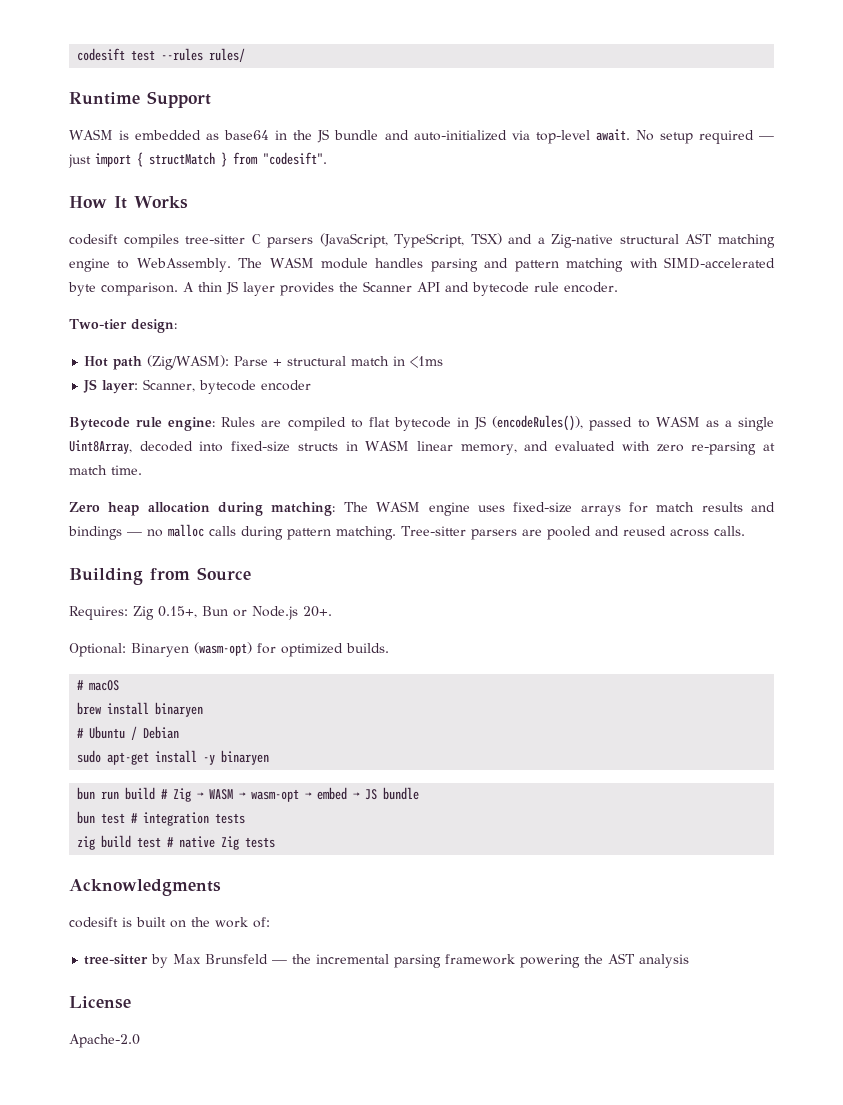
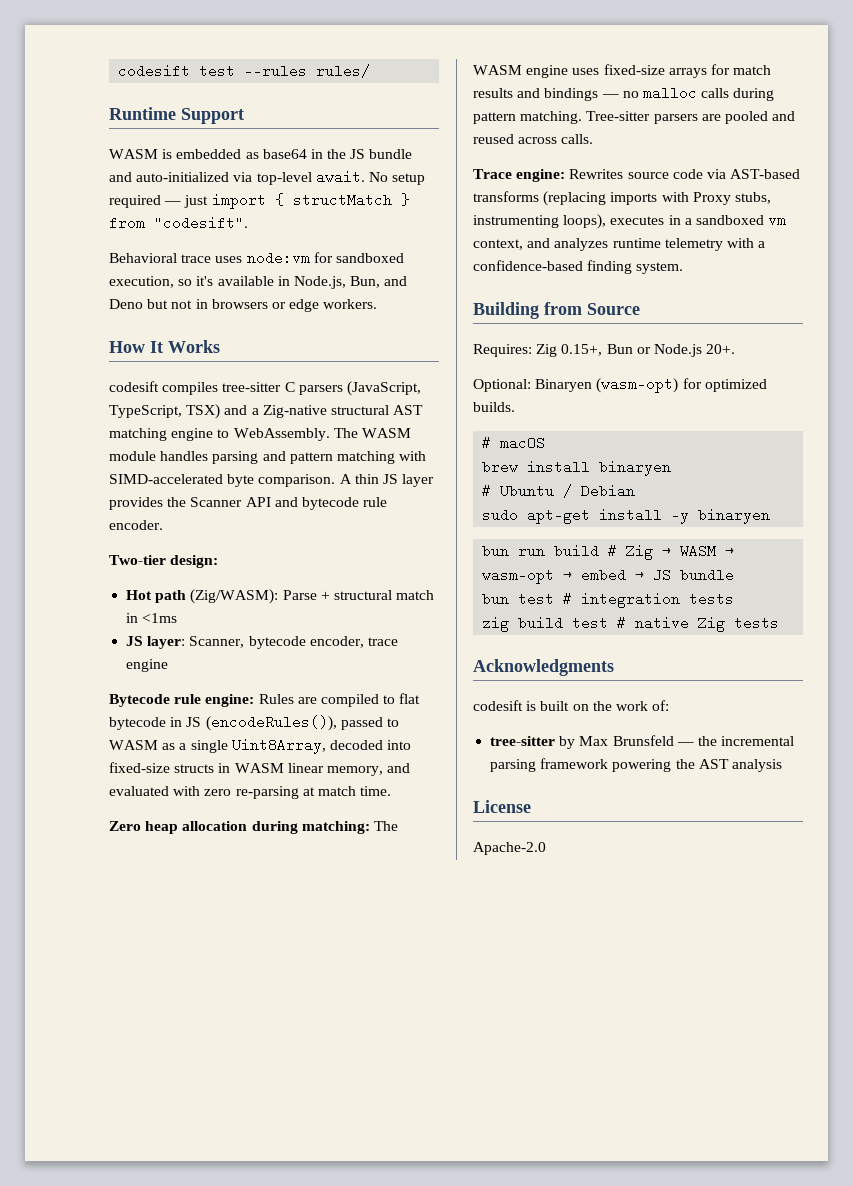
+ Behavioral trace uses node:vm for sandboxed execution, so it's available in Node.js, Bun, and Deno but not in browsers or edge workers.
- JS layer: Scanner, bytecode encoder
+ JS layer: Scanner, bytecode encoder, trace engine
+ Trace engine: Rewrites source code via AST-based transforms (replacing imports with Proxy stubs, instrumenting loops), executes in a sandboxed vm context, and analyzes runtime telemetry with a confidence-based finding system.

